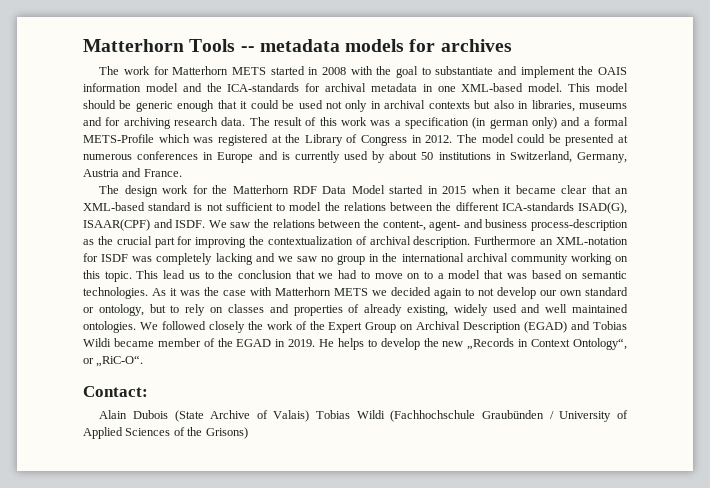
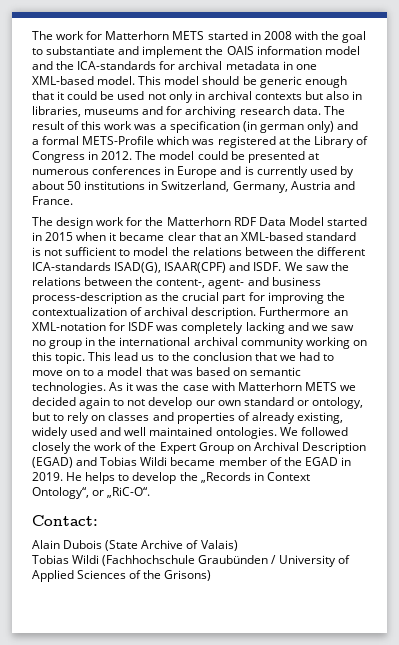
- Matterhorn Tools -- metadata models for archives
- He helps to develop the new „Records in Context Ontology“, or „RiC-O“.
+ He helps to develop the „Records in Context Ontology“, or „RiC-O“.
- Alain Dubois (State Archive of Valais) Tobias Wildi (Fachhochschule Graubünden / University of Applied Sciences of the Grisons)
+ Alain Dubois (State Archive of Valais)
+ Tobias Wildi (Fachhochschule Graubünden / University of Applied Sciences of the Grisons)

